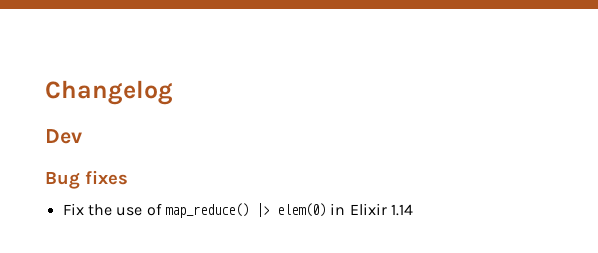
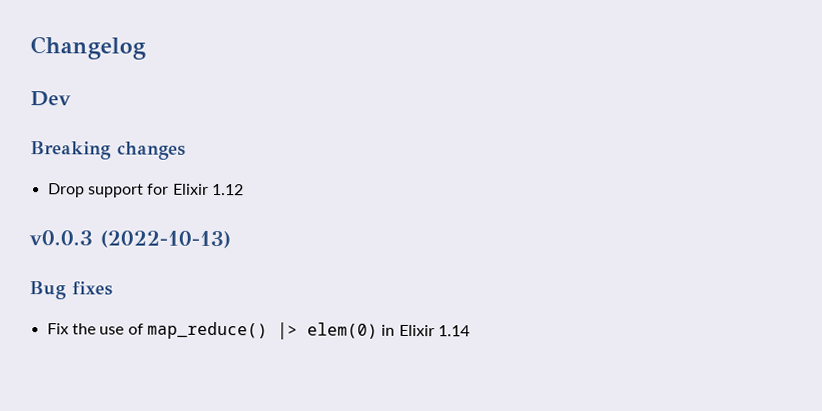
+ Breaking changes
+ Drop support for Elixir 1.12
+ v0.0.3 (2022-10-13)

